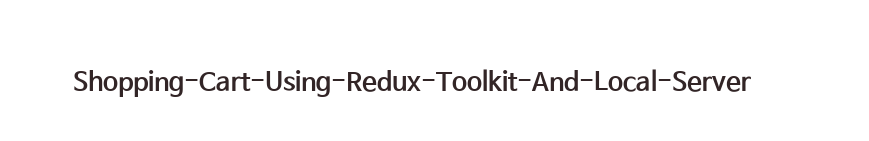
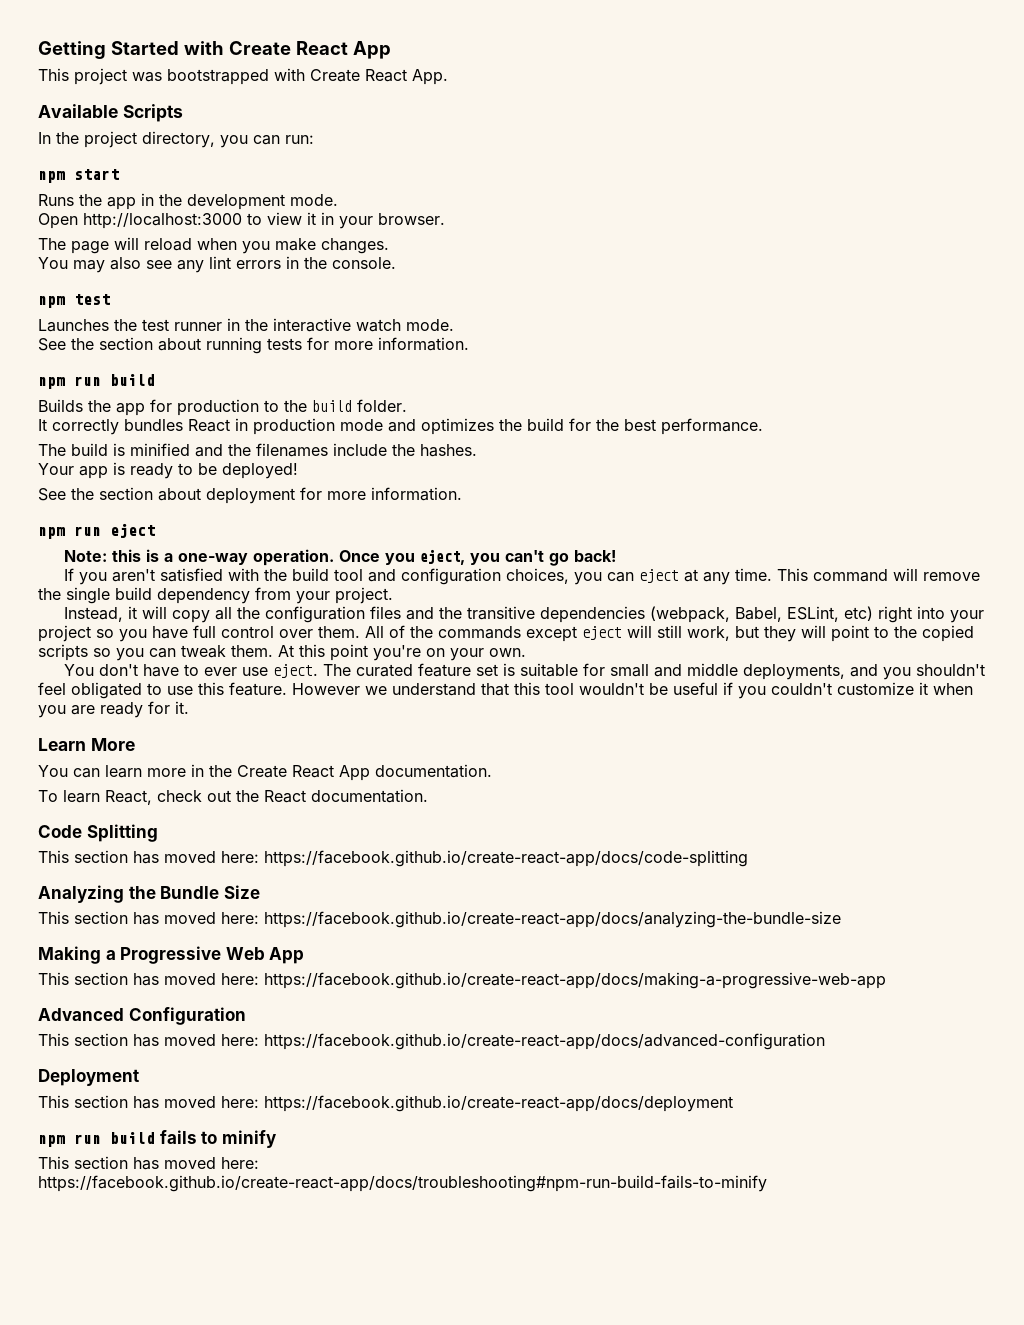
- Shopping-Cart-Using-Redux-Toolkit-And-Local-Server
+ Getting Started with Create React App
+ This project was bootstrapped with Create React App.
+ Available Scripts
+ In the project directory, you can run:
+ npm start
+ Runs the app in the development mode.
+ Open http://localhost:3000 to view it in your browser.
+ The page will reload when you make changes.
+ You may also see any lint errors in the console.
+ npm test
+ Launches the test runner in the interactive watch mode.
+ See the section about running tests for more information.
+ npm run build
+ Builds the app for production to the build folder.
+ It correctly bundles React in production mode and optimizes the build for the best performance.
+ The build is minified and the filenames include the hashes.
+ Your app is ready to be deployed!
+ See the section about deployment for more information.
+ npm run eject
+ Note: this is a one-way operation. Once you eject, you can't go back!
+ If you aren't satisfied with the build tool and configuration choices, you can eject at any time. This command will remove the single build dependency from your project.
+ Instead, it will copy all the configuration files and the transitive dependencies (webpack, Babel, ESLint, etc) right into your project so you have full control over them. All of the commands except eject will still work, but they will point to the copied scripts so you can tweak them. At this point you're on your own.
+ You don't have to ever use eject. The curated feature set is suitable for small and middle deployments, and you shouldn't feel obligated to use this feature. However we understand that this tool wouldn't be useful if you couldn't customize it when you are ready for it.
+ Learn More
+ You can learn more in the Create React App documentation.
+ To learn React, check out the React documentation.
+ Code Splitting
+ This section has moved here: https://facebook.github.io/create-react-app/docs/code-splitting
+ Analyzing the Bundle Size
+ This section has moved here: https://facebook.github.io/create-react-app/docs/analyzing-the-bundle-size
+ Making a Progressive Web App
+ This section has moved here: https://facebook.github.io/create-react-app/docs/making-a-progressive-web-app
+ Advanced Configuration
+ This section has moved here: https://facebook.github.io/create-react-app/docs/advanced-configuration
+ Deployment
+ This section has moved here: https://facebook.github.io/create-react-app/docs/deployment
+ npm run build fails to minify
+ This section has moved here: https://facebook.github.io/create-react-app/docs/troubleshooting#npm-run-build-fails-to-minify

